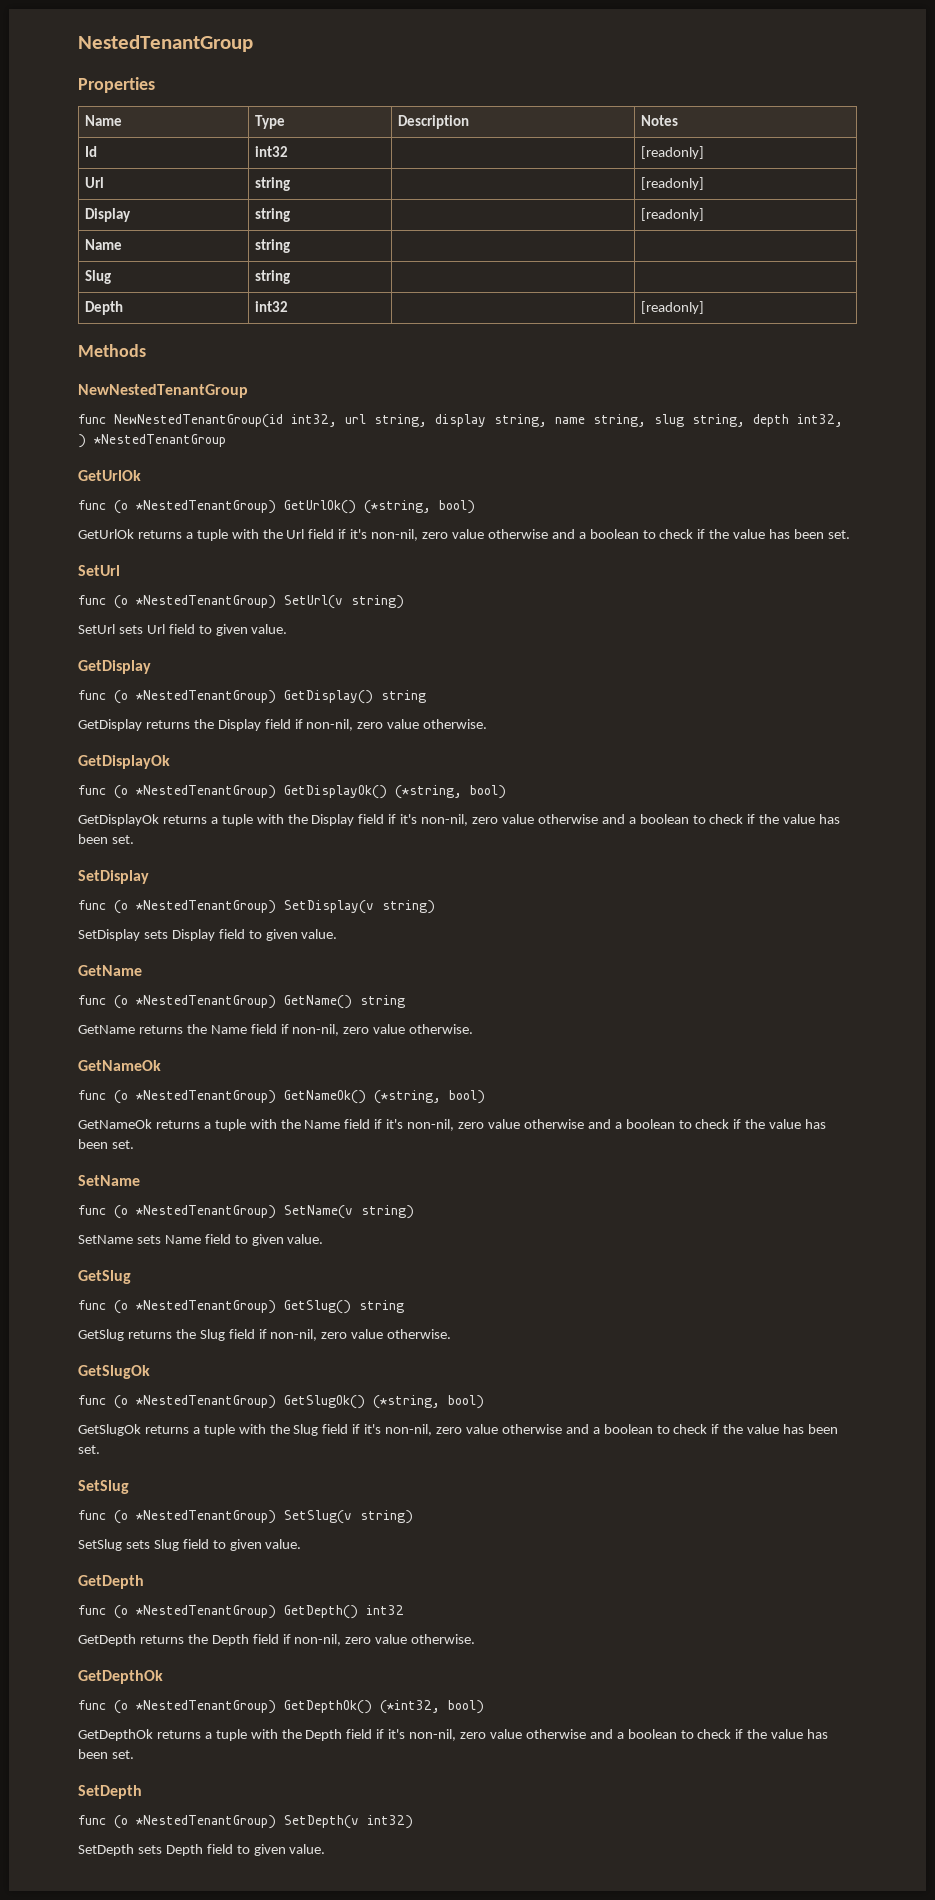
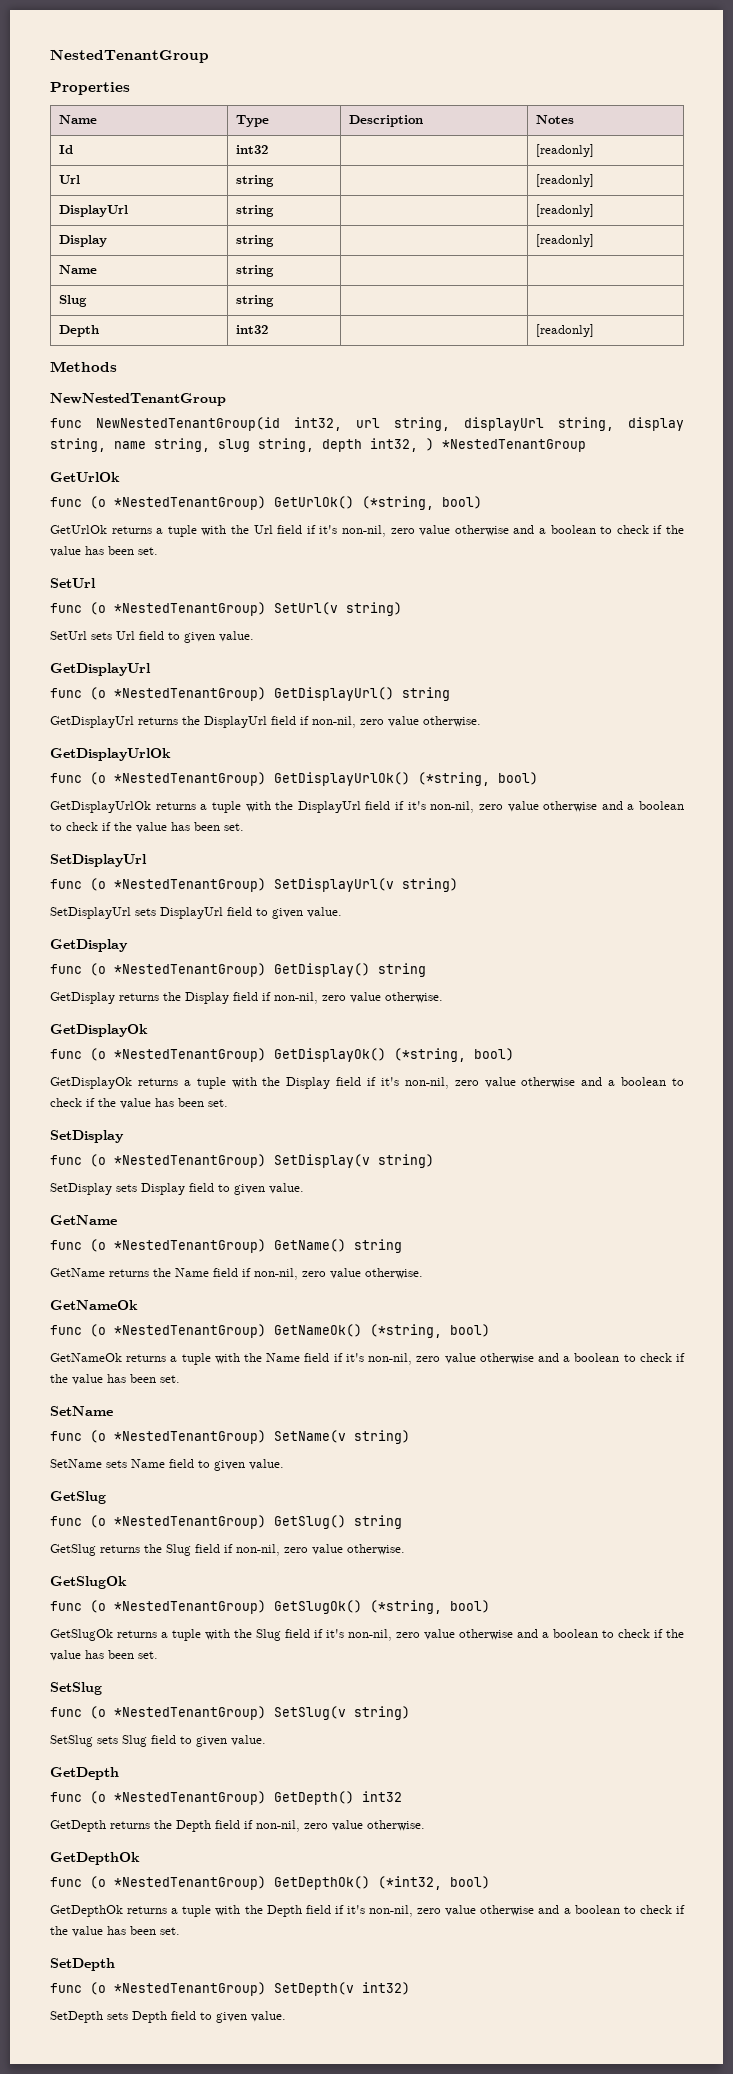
+ DisplayUrl | string | | [readonly]
- func NewNestedTenantGroup(id int32, url string, display string, name string, slug string, depth int32, ) *NestedTenantGroup
+ func NewNestedTenantGroup(id int32, url string, displayUrl string, display string, name string, slug string, depth int32, ) *NestedTenantGroup
  SetUrl sets Url field to given value.
+ GetDisplayUrl
+ func (o *NestedTenantGroup) GetDisplayUrl() string
+ GetDisplayUrl returns the DisplayUrl field if non-nil, zero value otherwise.
+ GetDisplayUrlOk
+ func (o *NestedTenantGroup) GetDisplayUrlOk() (*string, bool)
+ GetDisplayUrlOk returns a tuple with the DisplayUrl field if it's non-nil, zero value otherwise and a boolean to check if the value has been set.
+ SetDisplayUrl
+ func (o *NestedTenantGroup) SetDisplayUrl(v string)
+ SetDisplayUrl sets DisplayUrl field to given value.

